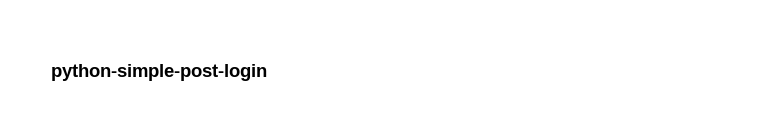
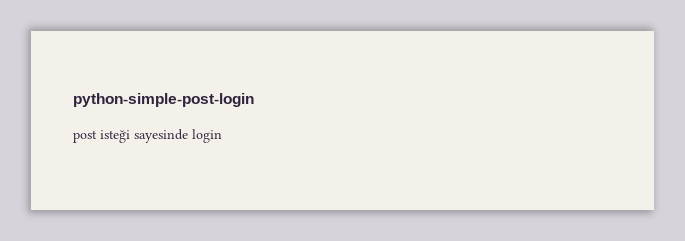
+ post isteği sayesinde login

